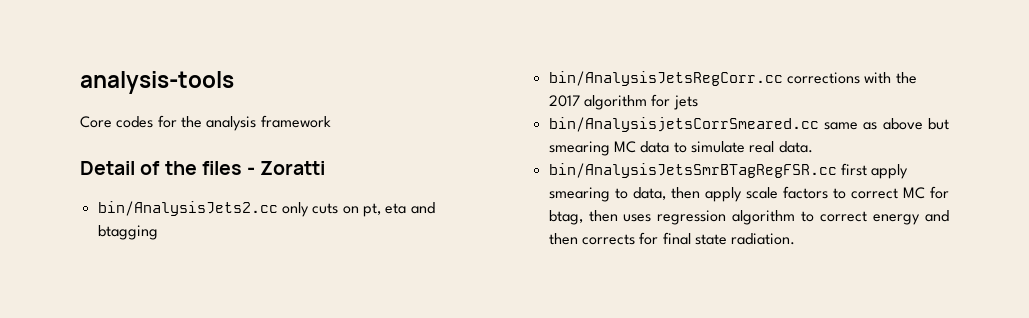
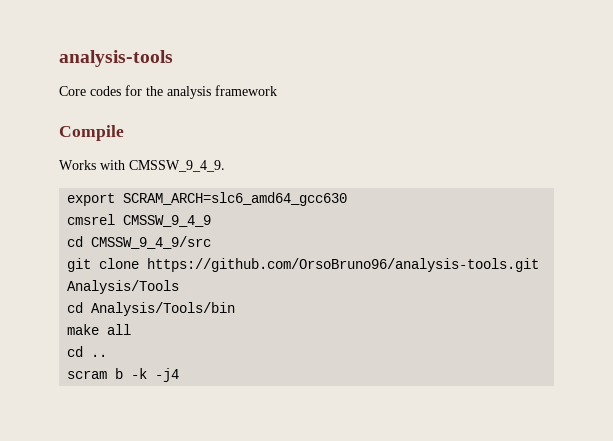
- Detail of the files - Zoratti
- bin/AnalysisJets2.cc only cuts on pt, eta and btagging
- bin/AnalysisJetsRegCorr.cc corrections with the 2017 algorithm for jets
- bin/AnalysisjetsCorrSmeared.cc same as above but smearing MC data to simulate real data.
- bin/AnalysisJetsSmrBTagRegFSR.cc first apply smearing to data, then apply scale factors to correct MC for btag, then uses regression algorithm to correct energy and then corrects for final state radiation.
+ Compile
+ Works with CMSSW_9_4_9.
+ export SCRAM_ARCH=slc6_amd64_gcc630
+ cmsrel CMSSW_9_4_9
+ cd CMSSW_9_4_9/src
+ git clone https://github.com/OrsoBruno96/analysis-tools.git Analysis/Tools
+ cd Analysis/Tools/bin
+ make all
+ cd ..
+ scram b -k -j4

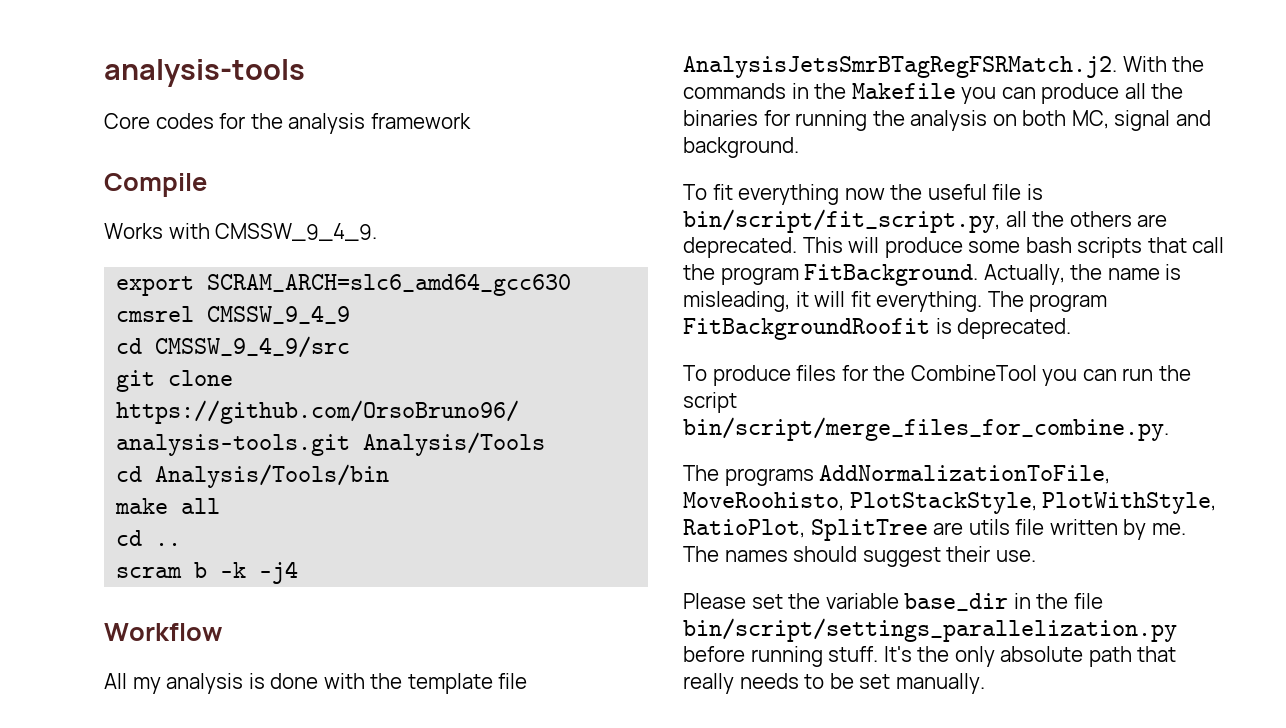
+ Workflow
+ All my analysis is done with the template file AnalysisJetsSmrBTagRegFSRMatch.j2. With the commands in the Makefile you can produce all the binaries for running the analysis on both MC, signal and background.
+ To fit everything now the useful file is bin/script/fit_script.py, all the others are deprecated. This will produce some bash scripts that call the program FitBackground. Actually, the name is misleading, it will fit everything. The program FitBackgroundRoofit is deprecated.
+ To produce files for the CombineTool you can run the script bin/script/merge_files_for_combine.py.
+ The programs AddNormalizationToFile, MoveRoohisto, PlotStackStyle, PlotWithStyle, RatioPlot, SplitTree are utils file written by me. The names should suggest their use.
+ Please set the variable base_dir in the file bin/script/settings_parallelization.py before running stuff. It's the only absolute path that really needs to be set manually.

